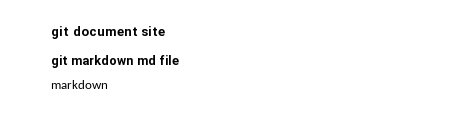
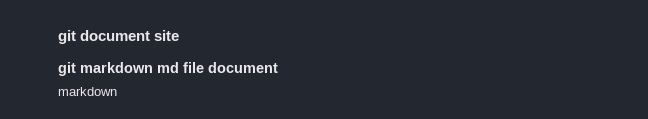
- git markdown md file
+ git markdown md file document

